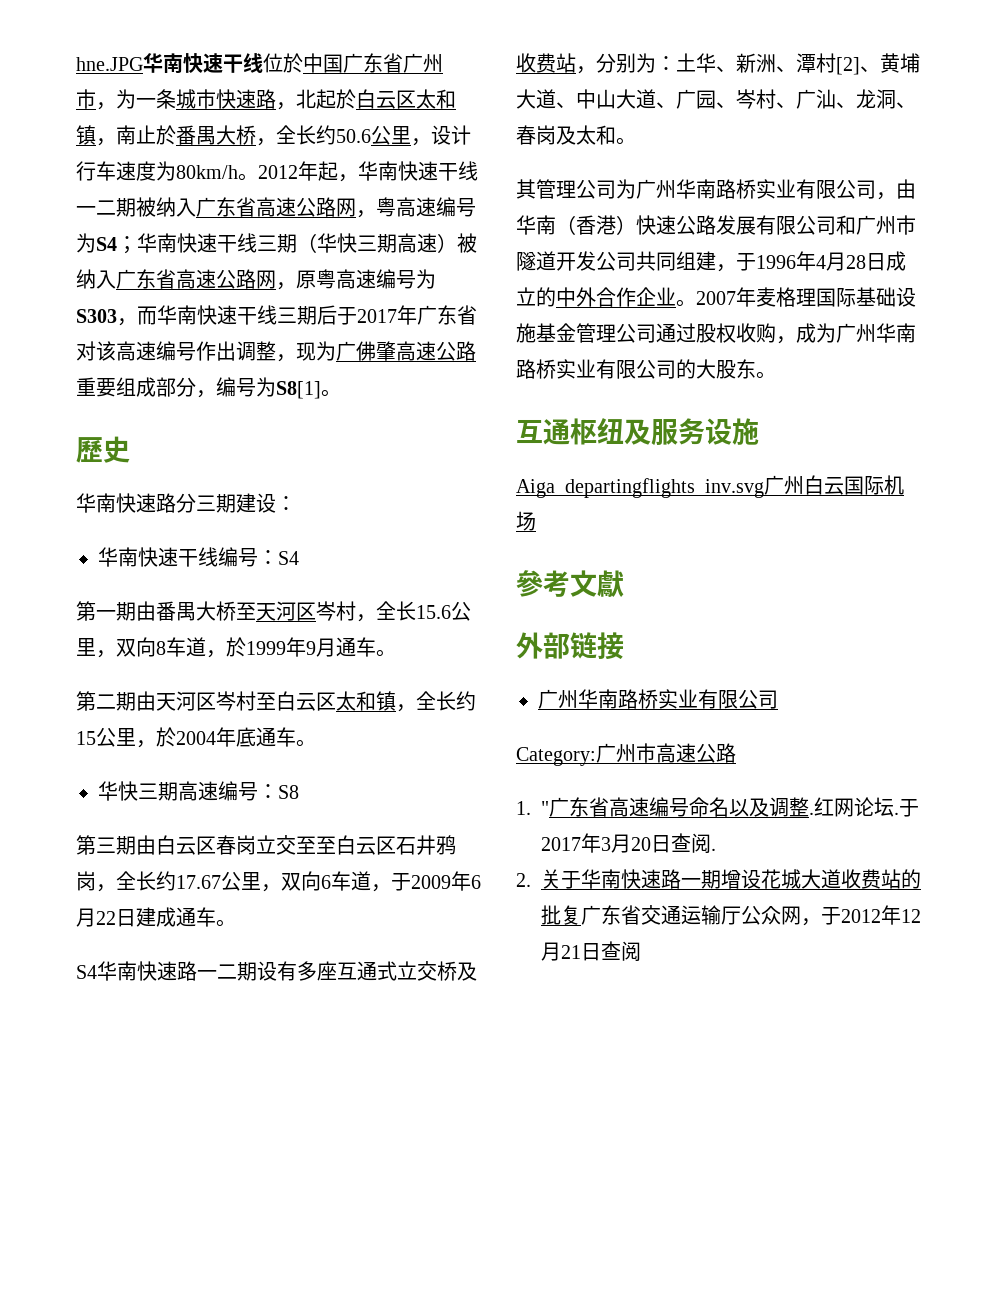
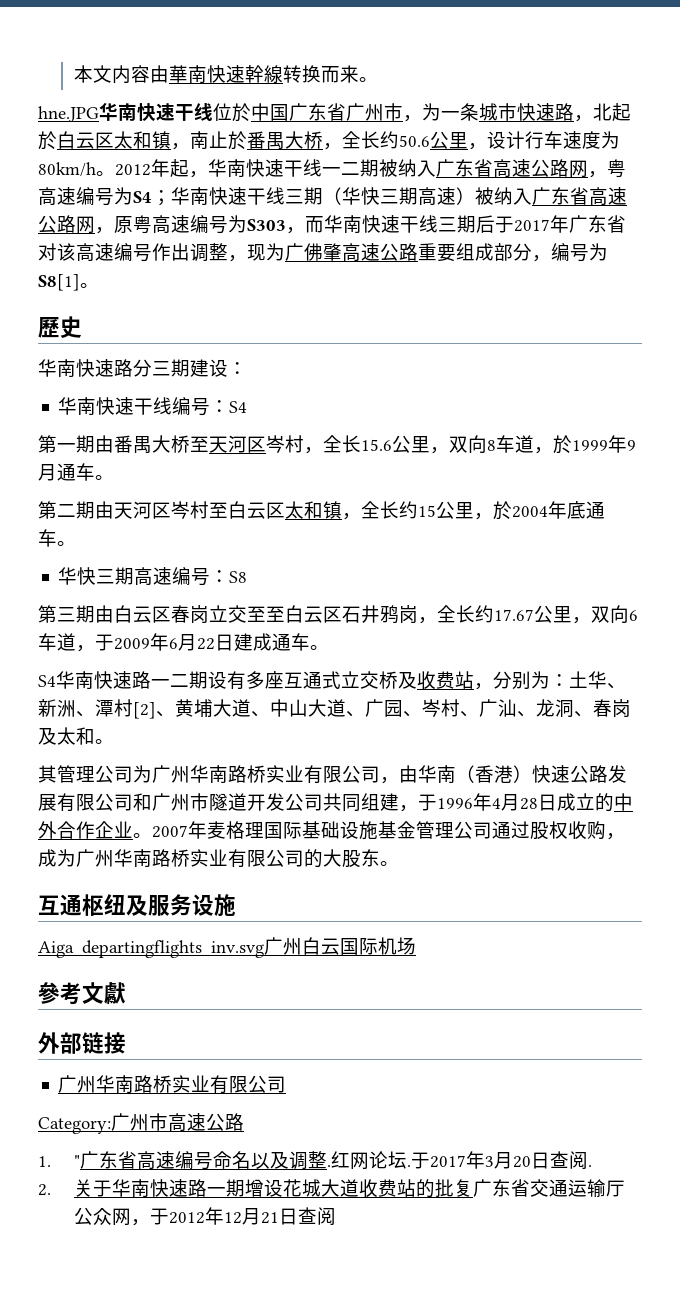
+ 本文内容由華南快速幹線转换而来。

